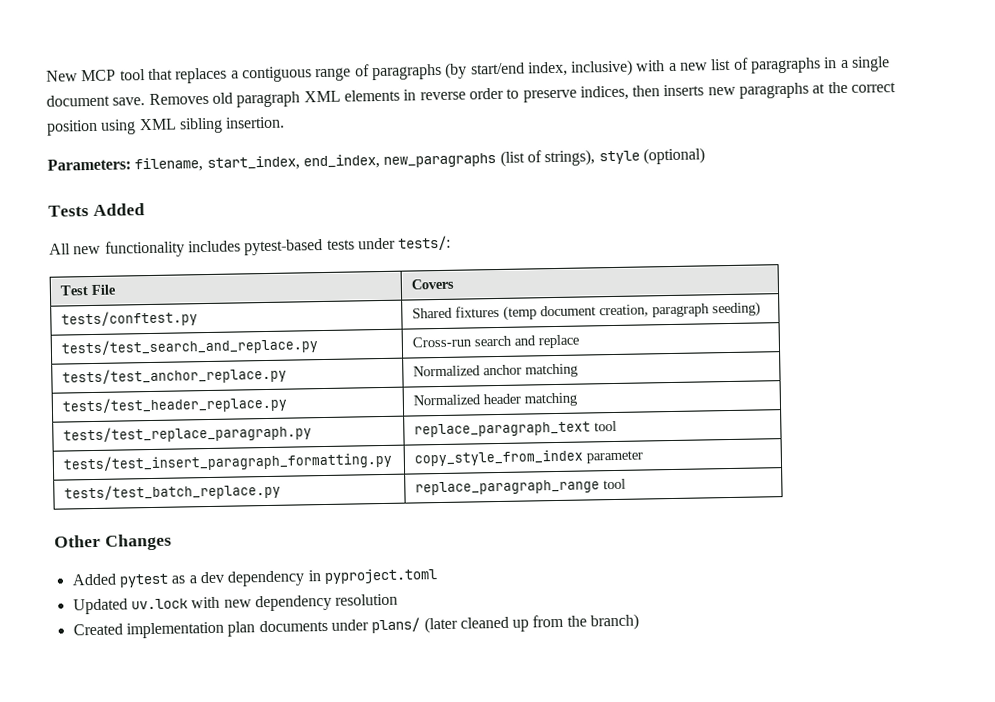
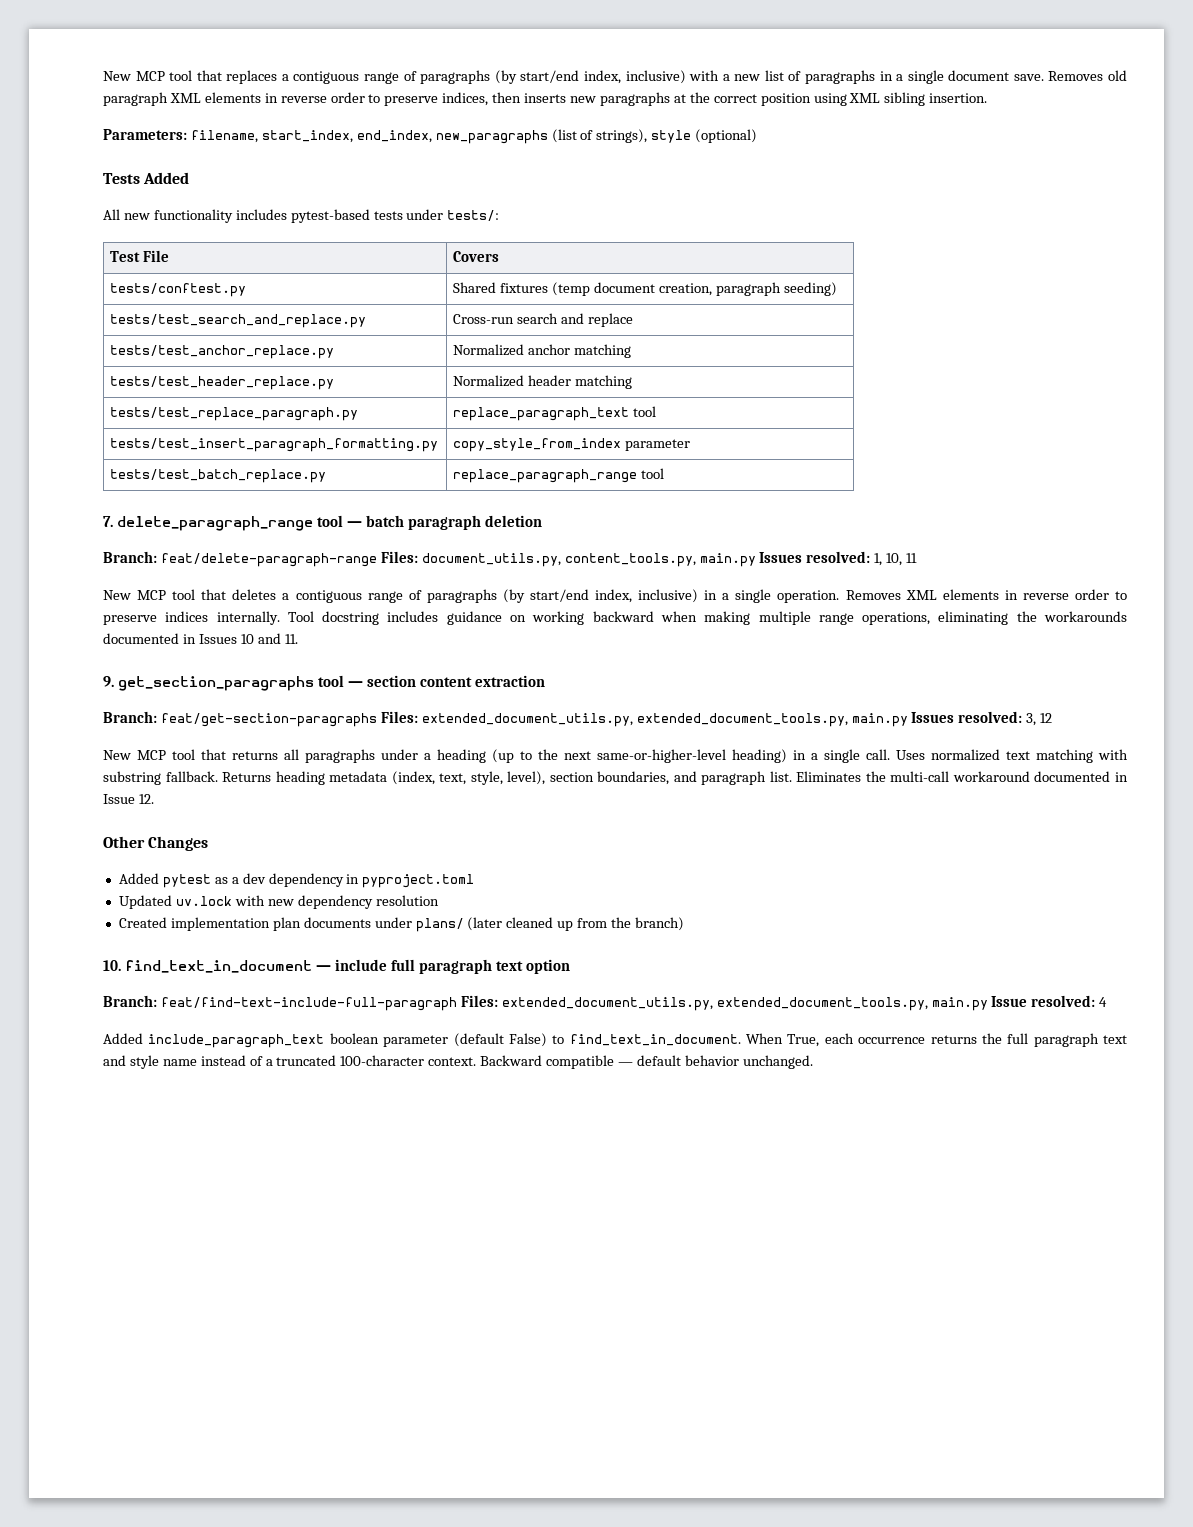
+ 7. delete_paragraph_range tool — batch paragraph deletion
+ Branch: feat/delete-paragraph-range Files: document_utils.py, content_tools.py, main.py Issues resolved: 1, 10, 11
+ New MCP tool that deletes a contiguous range of paragraphs (by start/end index, inclusive) in a single operation. Removes XML elements in reverse order to preserve indices internally. Tool docstring includes guidance on working backward when making multiple range operations, eliminating the workarounds documented in Issues 10 and 11.
+ 9. get_section_paragraphs tool — section content extraction
+ Branch: feat/get-section-paragraphs Files: extended_document_utils.py, extended_document_tools.py, main.py Issues resolved: 3, 12
+ New MCP tool that returns all paragraphs under a heading (up to the next same-or-higher-level heading) in a single call. Uses normalized text matching with substring fallback. Returns heading metadata (index, text, style, level), section boundaries, and paragraph list. Eliminates the multi-call workaround documented in Issue 12.
+ 10. find_text_in_document — include full paragraph text option
+ Branch: feat/find-text-include-full-paragraph Files: extended_document_utils.py, extended_document_tools.py, main.py Issue resolved: 4
+ Added include_paragraph_text boolean parameter (default False) to find_text_in_document. When True, each occurrence returns the full paragraph text and style name instead of a truncated 100-character context. Backward compatible — default behavior unchanged.

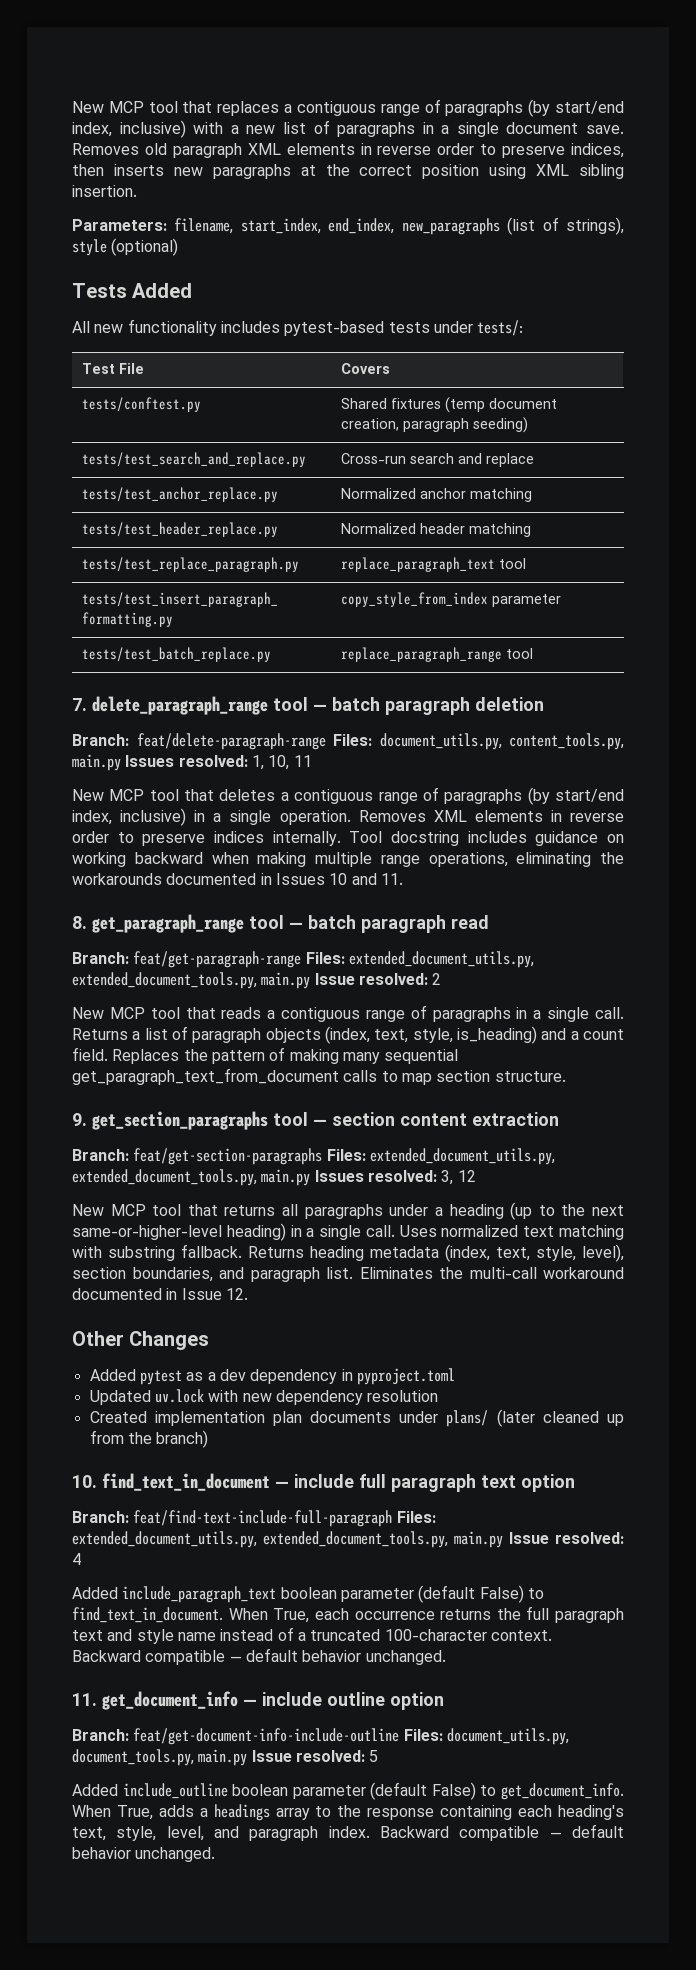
+ 8. get_paragraph_range tool — batch paragraph read
+ Branch: feat/get-paragraph-range Files: extended_document_utils.py, extended_document_tools.py, main.py Issue resolved: 2
+ New MCP tool that reads a contiguous range of paragraphs in a single call. Returns a list of paragraph objects (index, text, style, is_heading) and a count field. Replaces the pattern of making many sequential get_paragraph_text_from_document calls to map section structure.
+ 11. get_document_info — include outline option
+ Branch: feat/get-document-info-include-outline Files: document_utils.py, document_tools.py, main.py Issue resolved: 5
+ Added include_outline boolean parameter (default False) to get_document_info. When True, adds a headings array to the response containing each heading's text, style, level, and paragraph index. Backward compatible — default behavior unchanged.

